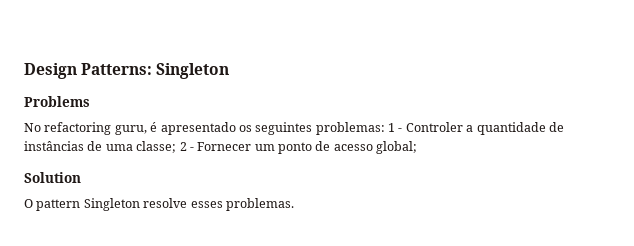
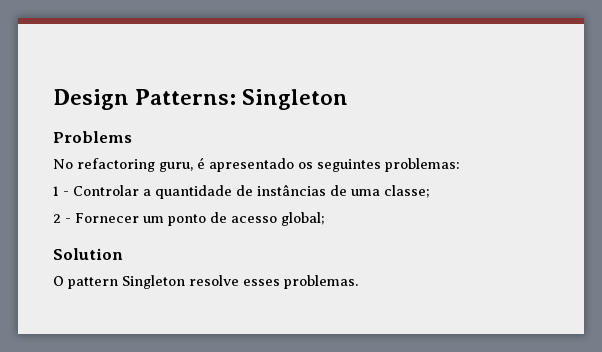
- No refactoring guru, é apresentado os seguintes problemas: 1 - Controler a quantidade de instâncias de uma classe; 2 - Fornecer um ponto de acesso global;
+ No refactoring guru, é apresentado os seguintes problemas:
+ 1 - Controlar a quantidade de instâncias de uma classe;
+ 2 - Fornecer um ponto de acesso global;

